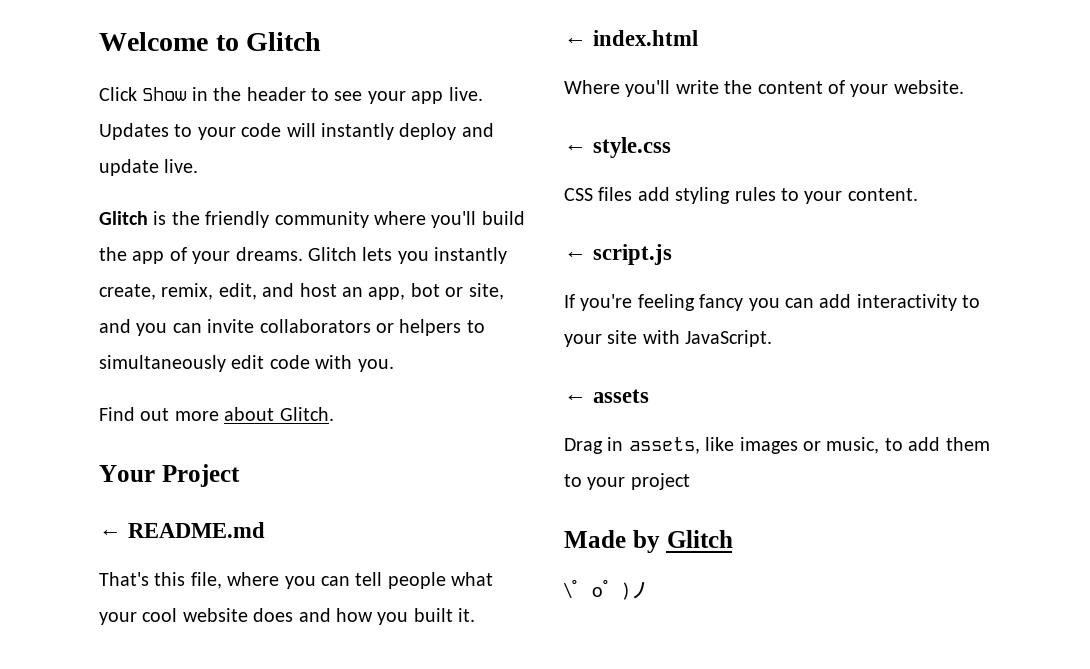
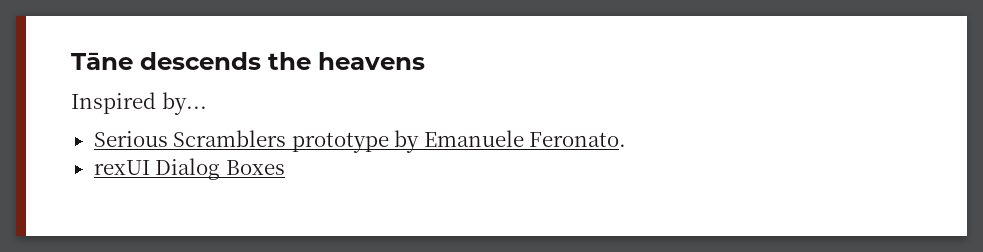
- Welcome to Glitch
- Click Show in the header to see your app live. Updates to your code will instantly deploy and update live.
- Glitch is the friendly community where you'll build the app of your dreams. Glitch lets you instantly create, remix, edit, and host an app, bot or site, and you can invite collaborators or helpers to simultaneously edit code with you.
- Find out more about Glitch.
- Your Project
- ← README.md
- That's this file, where you can tell people what your cool website does and how you built it.
- ← index.html
- Where you'll write the content of your website.
- ← style.css
- CSS files add styling rules to your content.
- ← script.js
- If you're feeling fancy you can add interactivity to your site with JavaScript.
- ← assets
- Drag in assets, like images or music, to add them to your project
- Made by Glitch
- \゜o゜)ノ
+ Tāne descends the heavens
+ Inspired by...
+ Serious Scramblers prototype by Emanuele Feronato.
+ rexUI Dialog Boxes

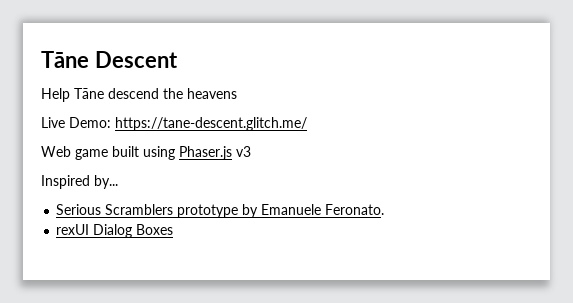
- Tāne descends the heavens
+ Tāne Descent
+ Help Tāne descend the heavens
+ Live Demo: https://tane-descent.glitch.me/
+ Web game built using Phaser.js v3

